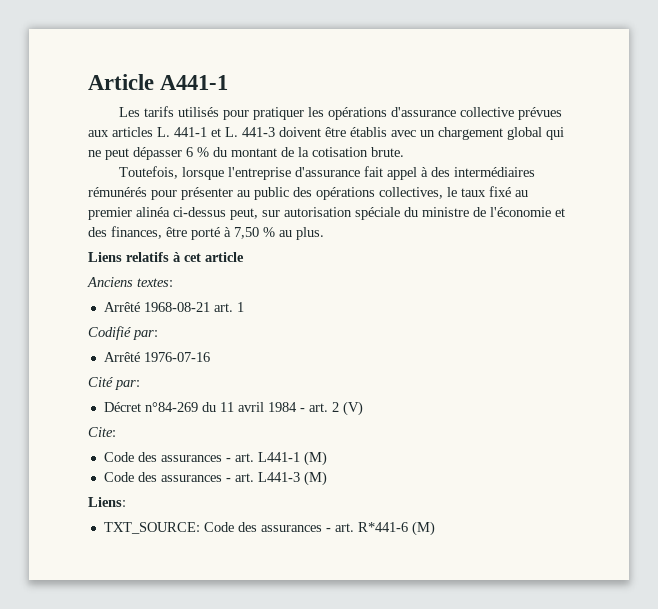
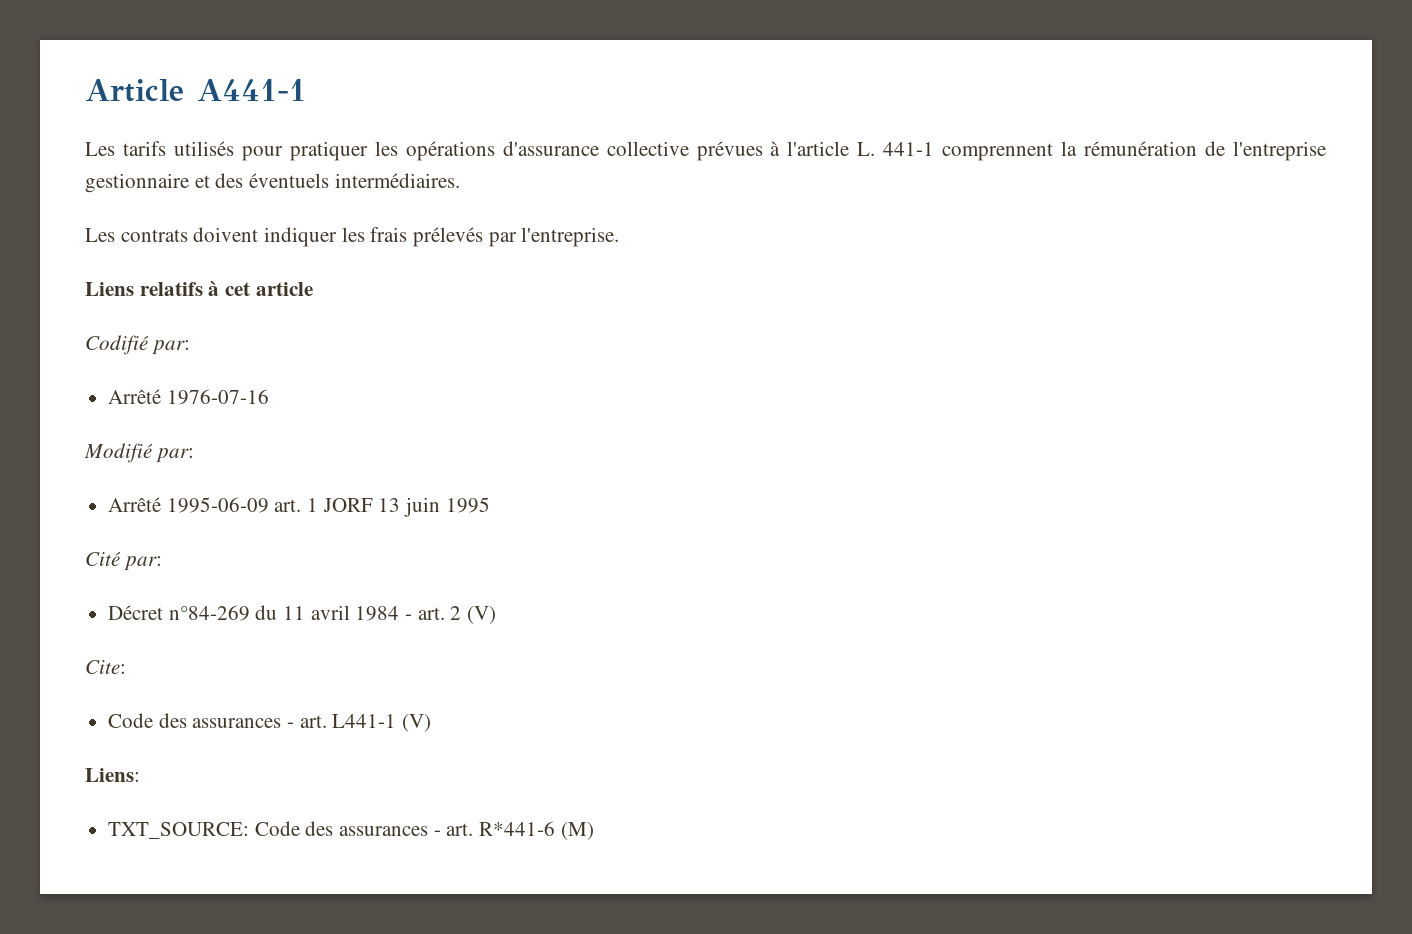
- Les tarifs utilisés pour pratiquer les opérations d'assurance collective prévues aux articles L. 441-1 et L. 441-3 doivent être établis avec un chargement global qui ne peut dépasser 6 % du montant de la cotisation brute.
- Toutefois, lorsque l'entreprise d'assurance fait appel à des intermédiaires rémunérés pour présenter au public des opérations collectives, le taux fixé au premier alinéa ci-dessus peut, sur autorisation spéciale du ministre de l'économie et des finances, être porté à 7,50 % au plus.
+ Les tarifs utilisés pour pratiquer les opérations d'assurance collective prévues à l'article L. 441-1 comprennent la rémunération de l'entreprise gestionnaire et des éventuels intermédiaires.
+ Les contrats doivent indiquer les frais prélevés par l'entreprise.
- Anciens textes:
- Arrêté 1968-08-21 art. 1
  Codifié par:
  Arrêté 1976-07-16
+ Modifié par:
+ Arrêté 1995-06-09 art. 1 JORF 13 juin 1995
- Code des assurances - art. L441-1 (M)
- Code des assurances - art. L441-3 (M)
+ Code des assurances - art. L441-1 (V)

